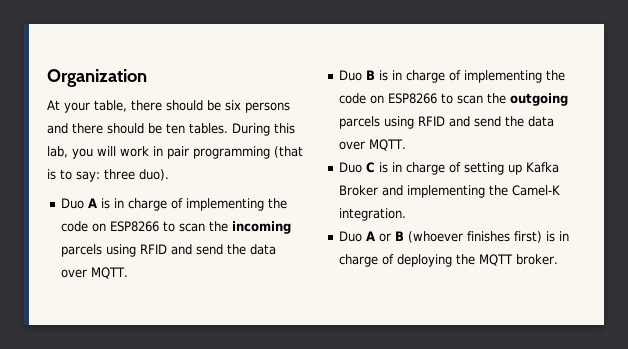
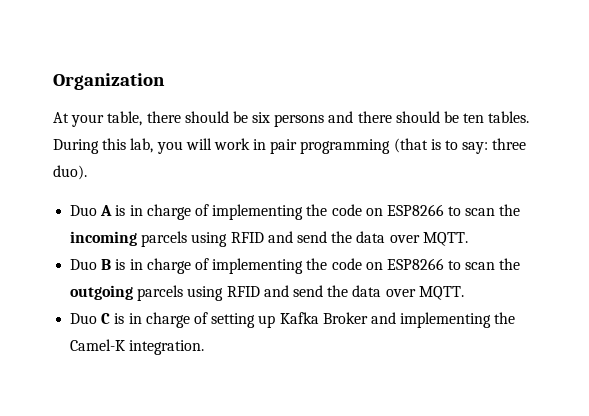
- Duo A or B (whoever finishes first) is in charge of deploying the MQTT broker.

